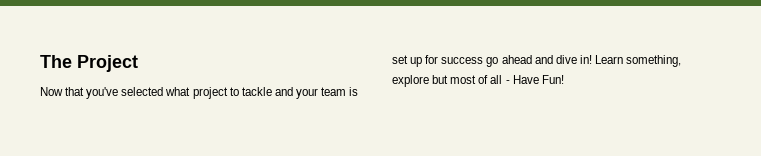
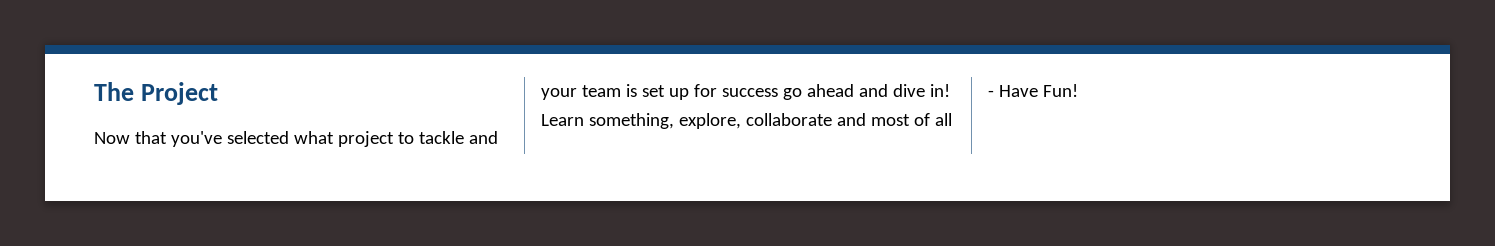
- Learn something, explore but most of all - Have Fun!
+ Learn something, explore, collaborate and most of all - Have Fun!

